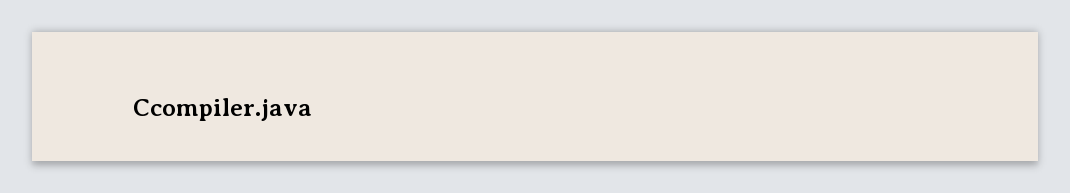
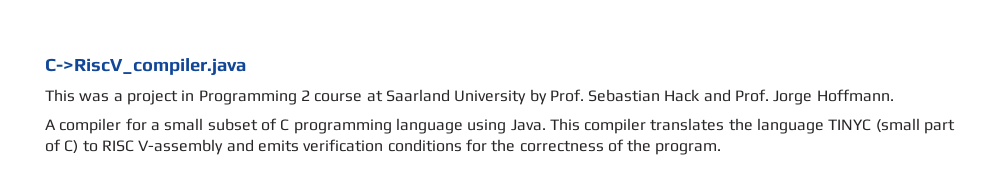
- Ccompiler.java
+ C->RiscV_compiler.java
+ This was a project in Programming 2 course at Saarland University by Prof. Sebastian Hack and Prof. Jorge Hoffmann.
+ A compiler for a small subset of C programming language using Java. This compiler translates the language TINYC (small part of C) to RISC V-assembly and emits verification conditions for the correctness of the program.

